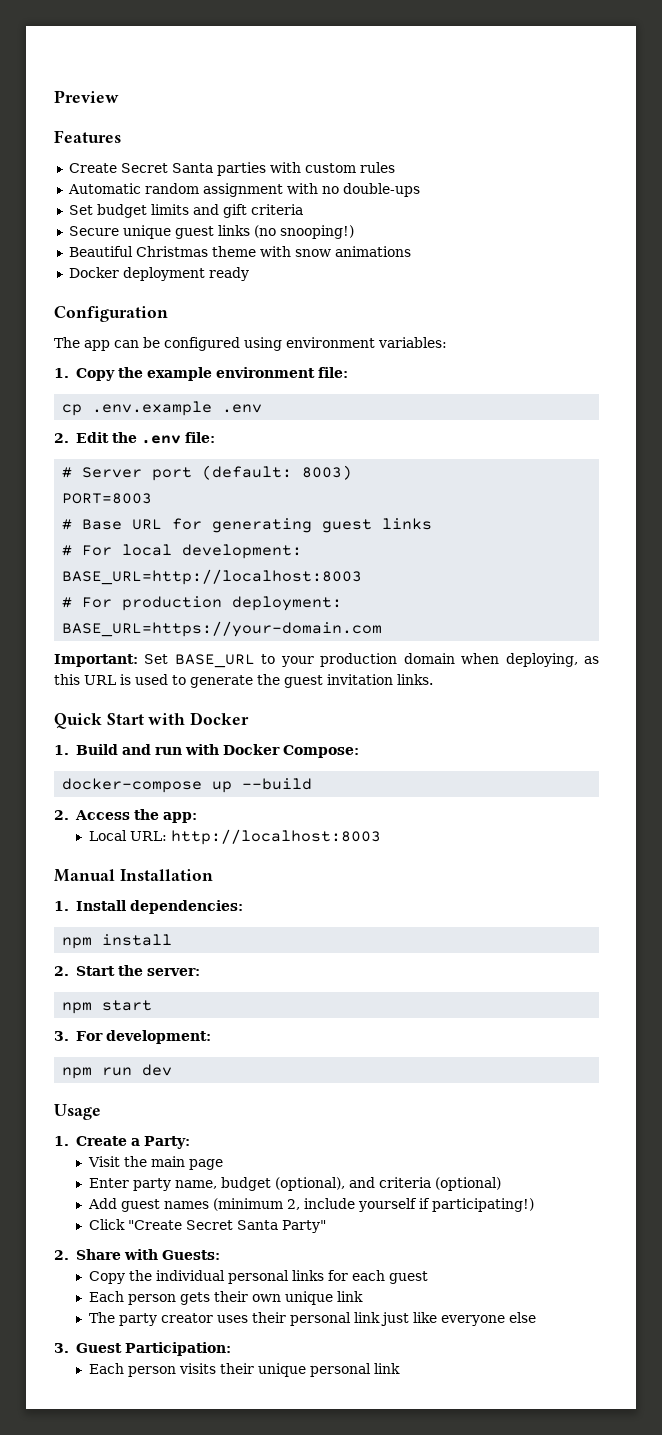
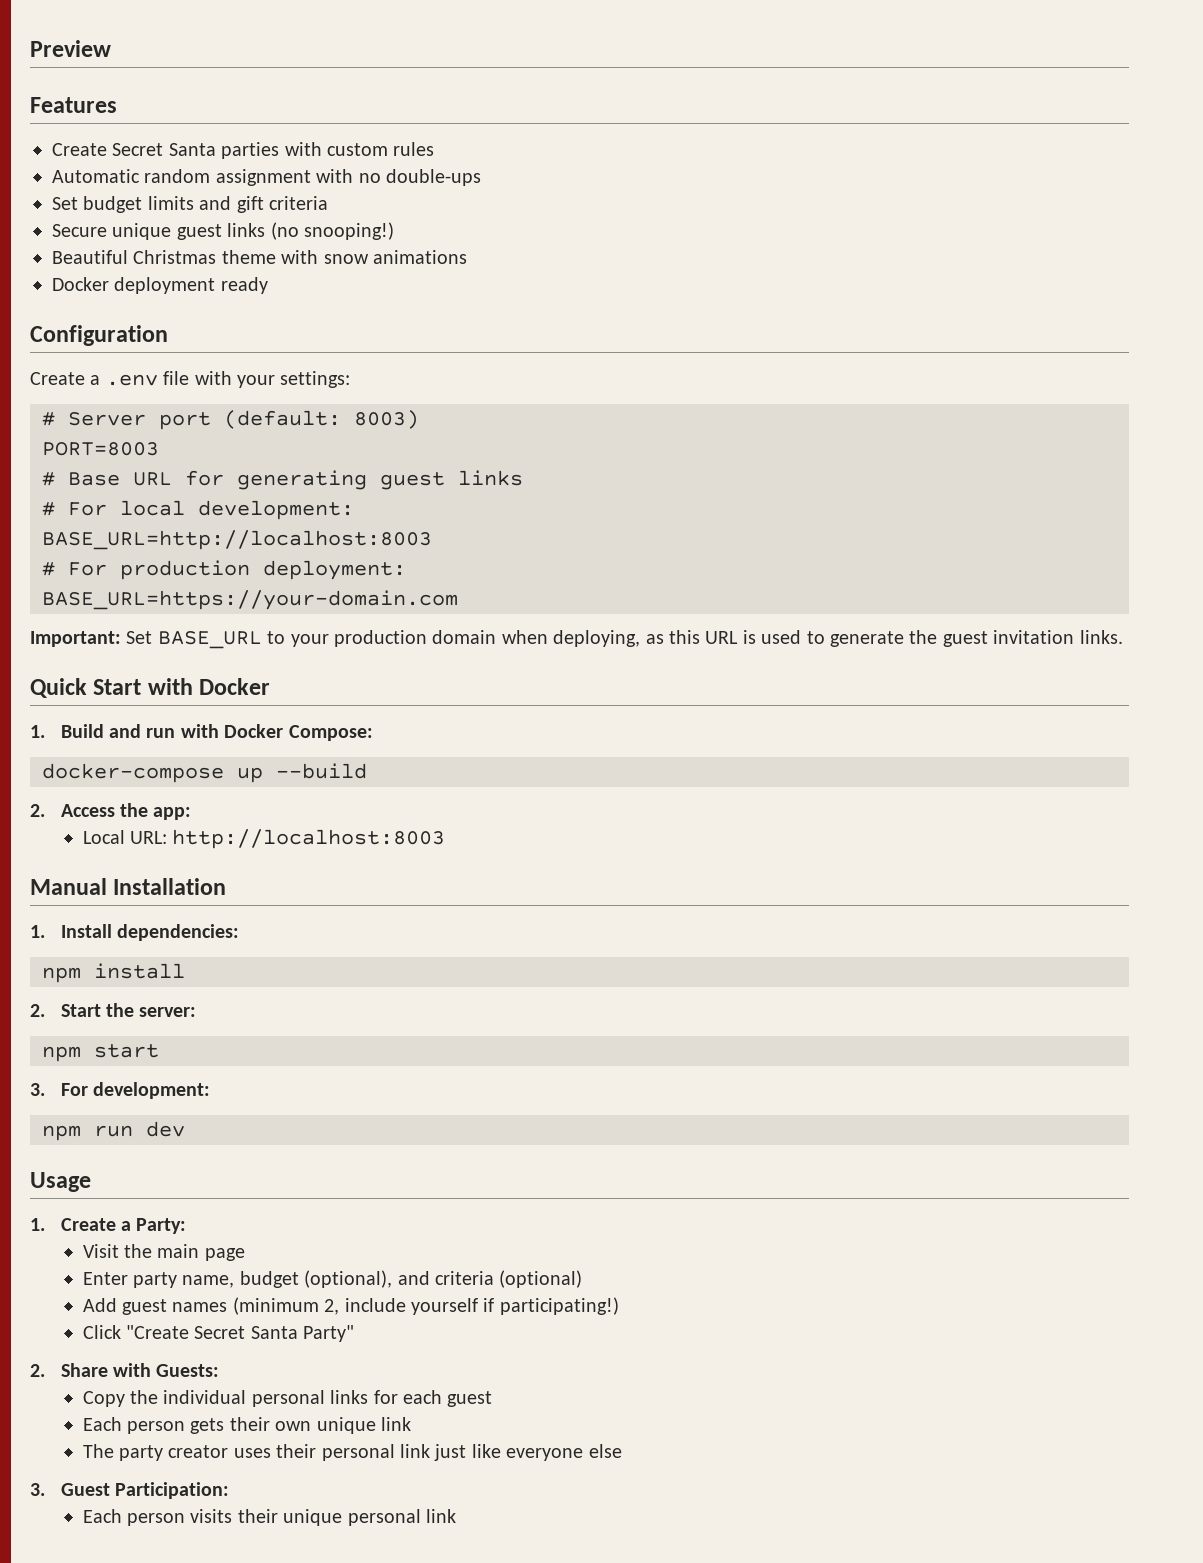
- The app can be configured using environment variables:
- 1. Copy the example environment file:
- cp .env.example .env
- 2. Edit the .env file:
+ Create a .env file with your settings:

